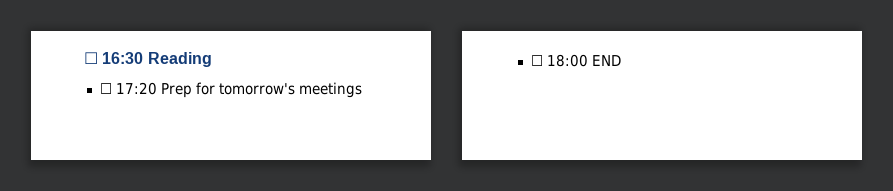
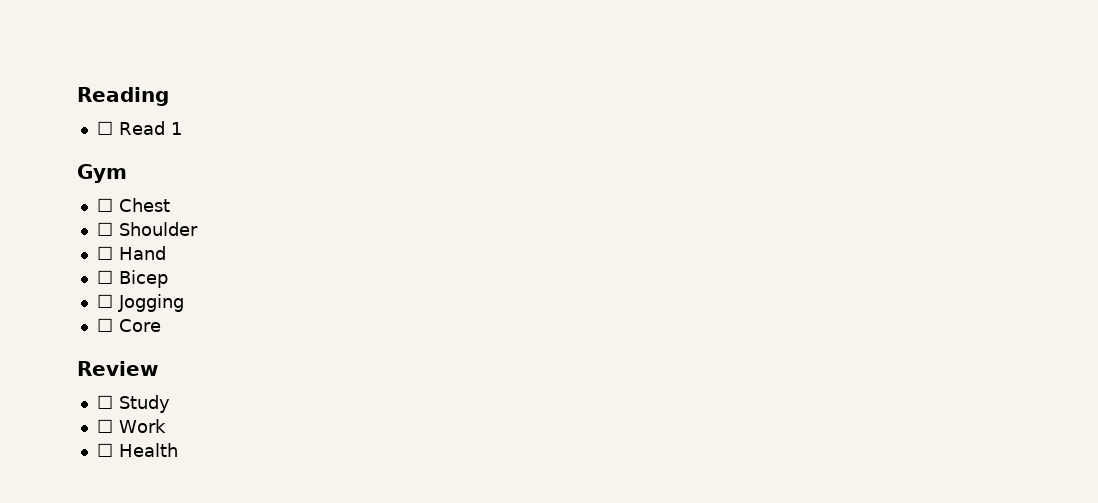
- ☐ 16:30 Reading
+ Reading
- ☐ 17:20 Prep for tomorrow's meetings
- ☐ 18:00 END
+ ☐ Read 1
+ Gym
+ ☐ Chest
+ ☐ Shoulder
+ ☐ Hand
+ ☐ Bicep
+ ☐ Jogging
+ ☐ Core
+ Review
+ ☐ Study
+ ☐ Work
+ ☐ Health

